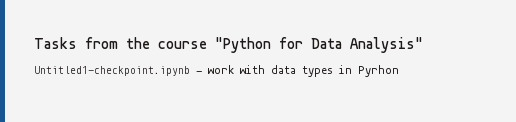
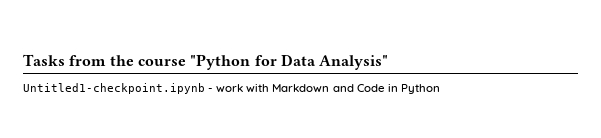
- Untitled1-checkpoint.ipynb - work with data types in Pyrhon
+ Untitled1-checkpoint.ipynb - work with Markdown and Code in Python

